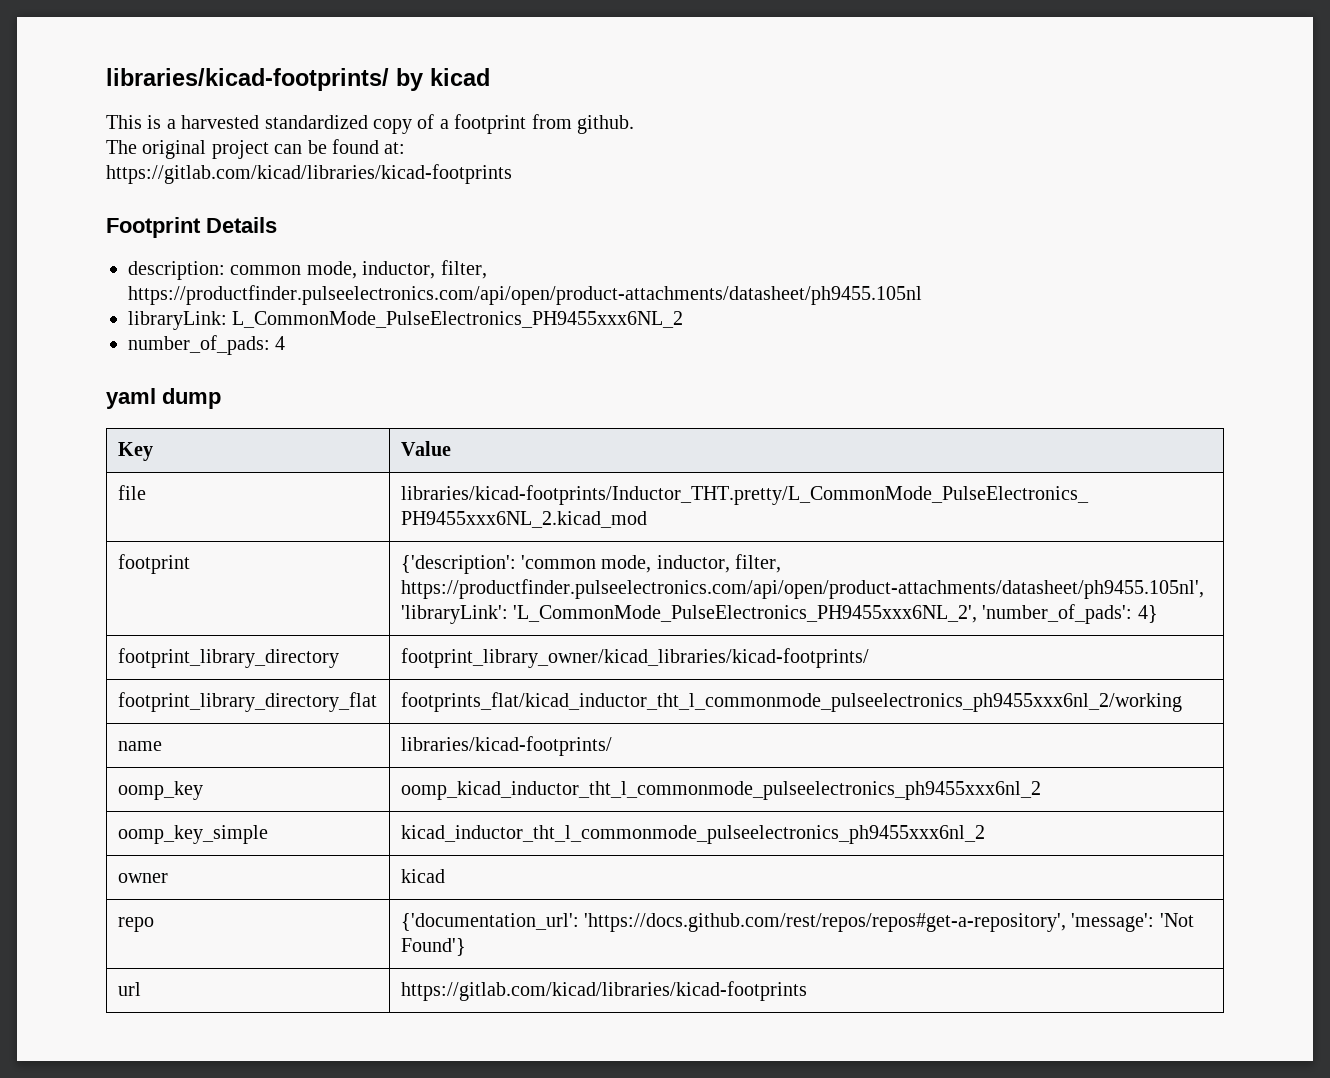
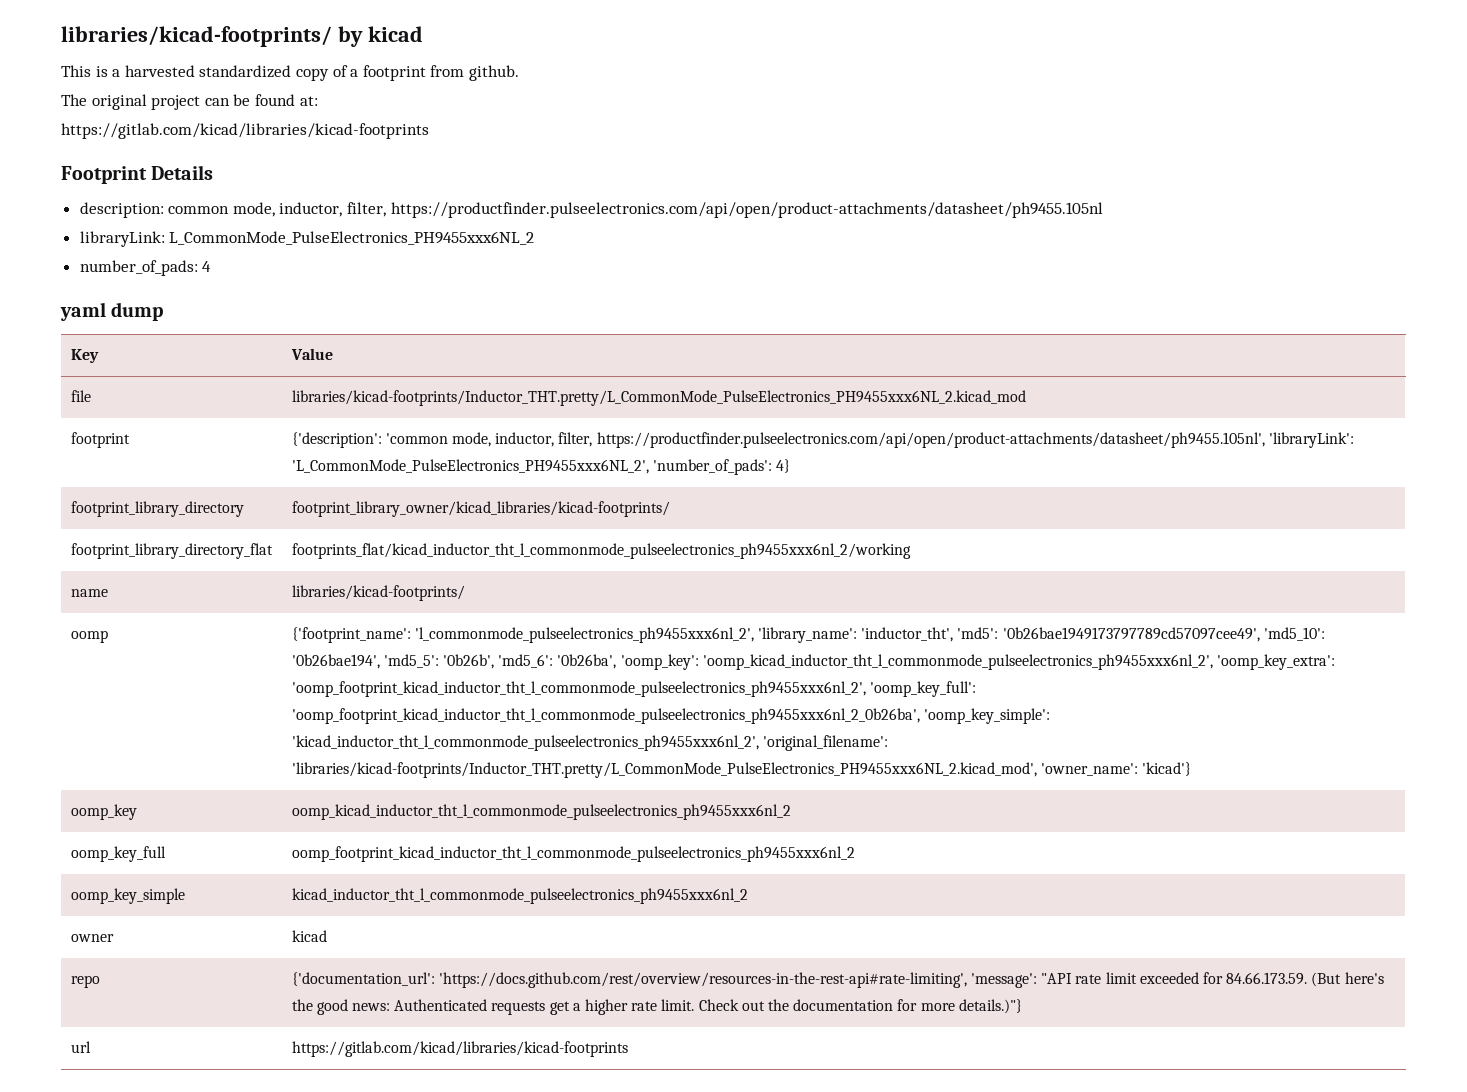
+ oomp | {'footprint_name': 'l_commonmode_pulseelectronics_ph9455xxx6nl_2', 'library_name': 'inductor_tht', 'md5': '0b26bae1949173797789cd57097cee49', 'md5_10': '0b26bae194', 'md5_5': '0b26b', 'md5_6': '0b26ba', 'oomp_key': 'oomp_kicad_inductor_tht_l_commonmode_pulseelectronics_ph9455xxx6nl_2', 'oomp_key_extra': 'oomp_footprint_kicad_inductor_tht_l_commonmode_pulseelectronics_ph9455xxx6nl_2', 'oomp_key_full': 'oomp_footprint_kicad_inductor_tht_l_commonmode_pulseelectronics_ph9455xxx6nl_2_0b26ba', 'oomp_key_simple': 'kicad_inductor_tht_l_commonmode_pulseelectronics_ph9455xxx6nl_2', 'original_filename': 'libraries/kicad-footprints/Inductor_THT.pretty/L_CommonMode_PulseElectronics_PH9455xxx6NL_2.kicad_mod', 'owner_name': 'kicad'}
+ oomp_key_full | oomp_footprint_kicad_inductor_tht_l_commonmode_pulseelectronics_ph9455xxx6nl_2
- repo | {'documentation_url': 'https://docs.github.com/rest/repos/repos#get-a-repository', 'message': 'Not Found'}
+ repo | {'documentation_url': 'https://docs.github.com/rest/overview/resources-in-the-rest-api#rate-limiting', 'message': "API rate limit exceeded for 84.66.173.59. (But here's the good news: Authenticated requests get a higher rate limit. Check out the documentation for more details.)"}

